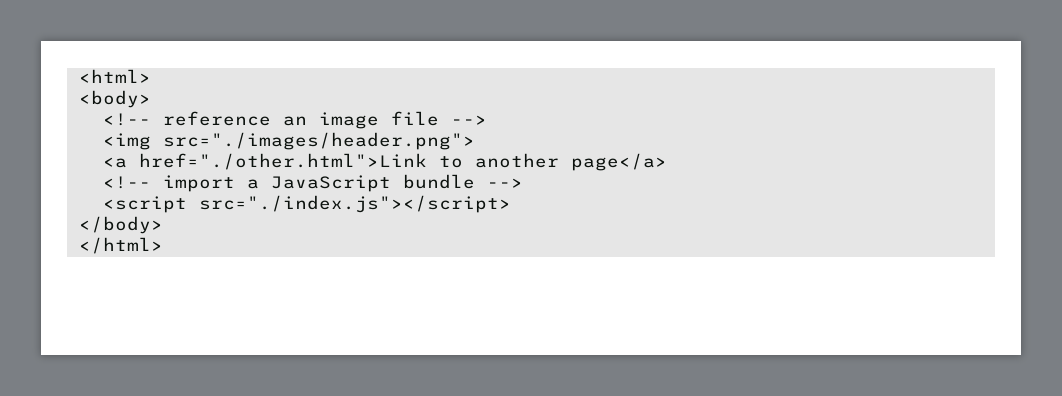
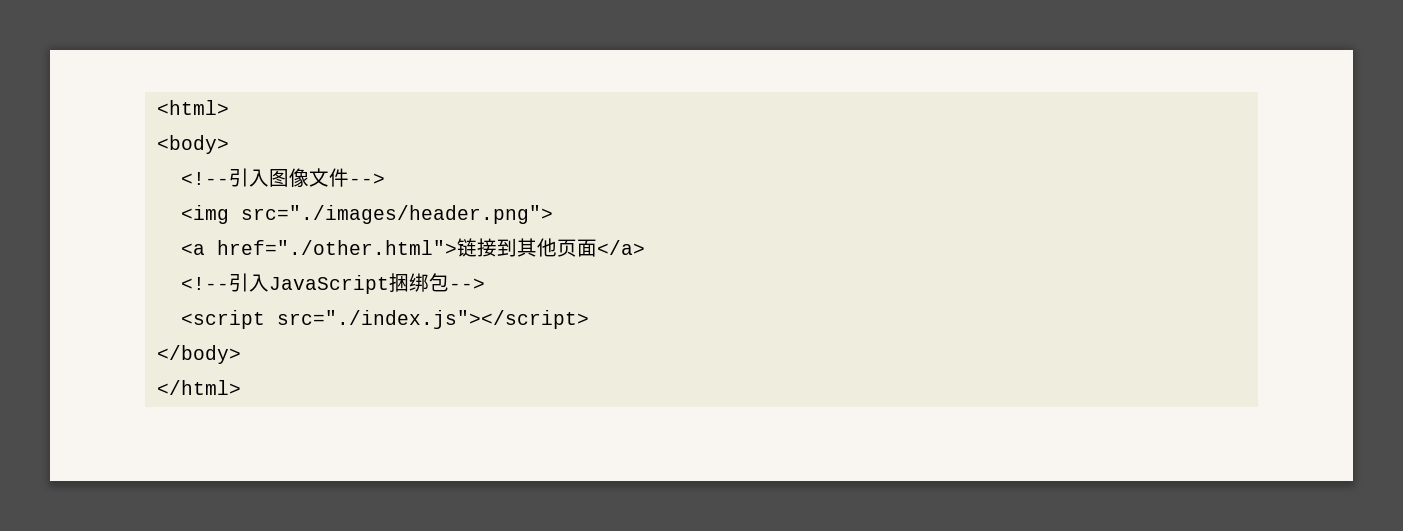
- <!-- reference an image file -->
+ <!--引入图像文件-->
- <a href="./other.html">Link to another page</a>
- <!-- import a JavaScript bundle -->
+ <a href="./other.html">链接到其他页面</a>
+ <!--引入JavaScript捆绑包-->

